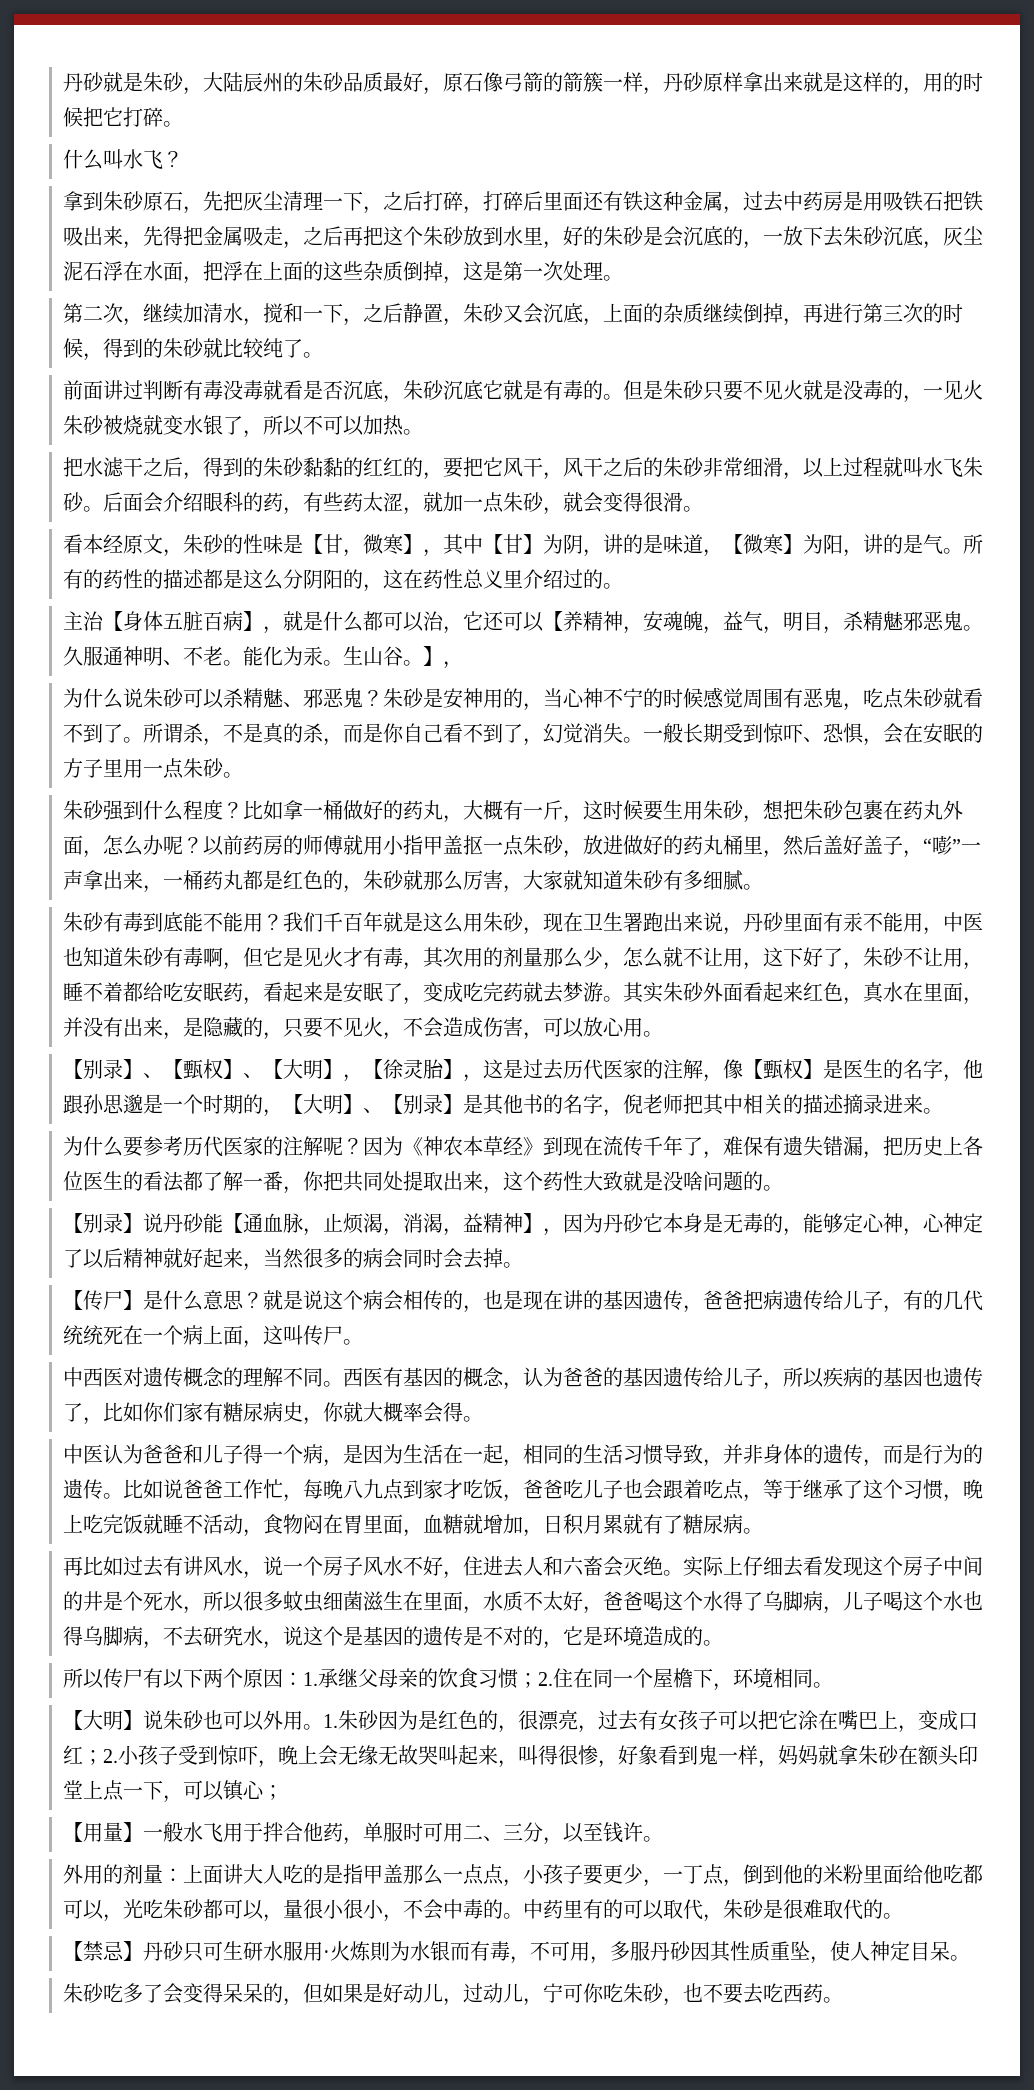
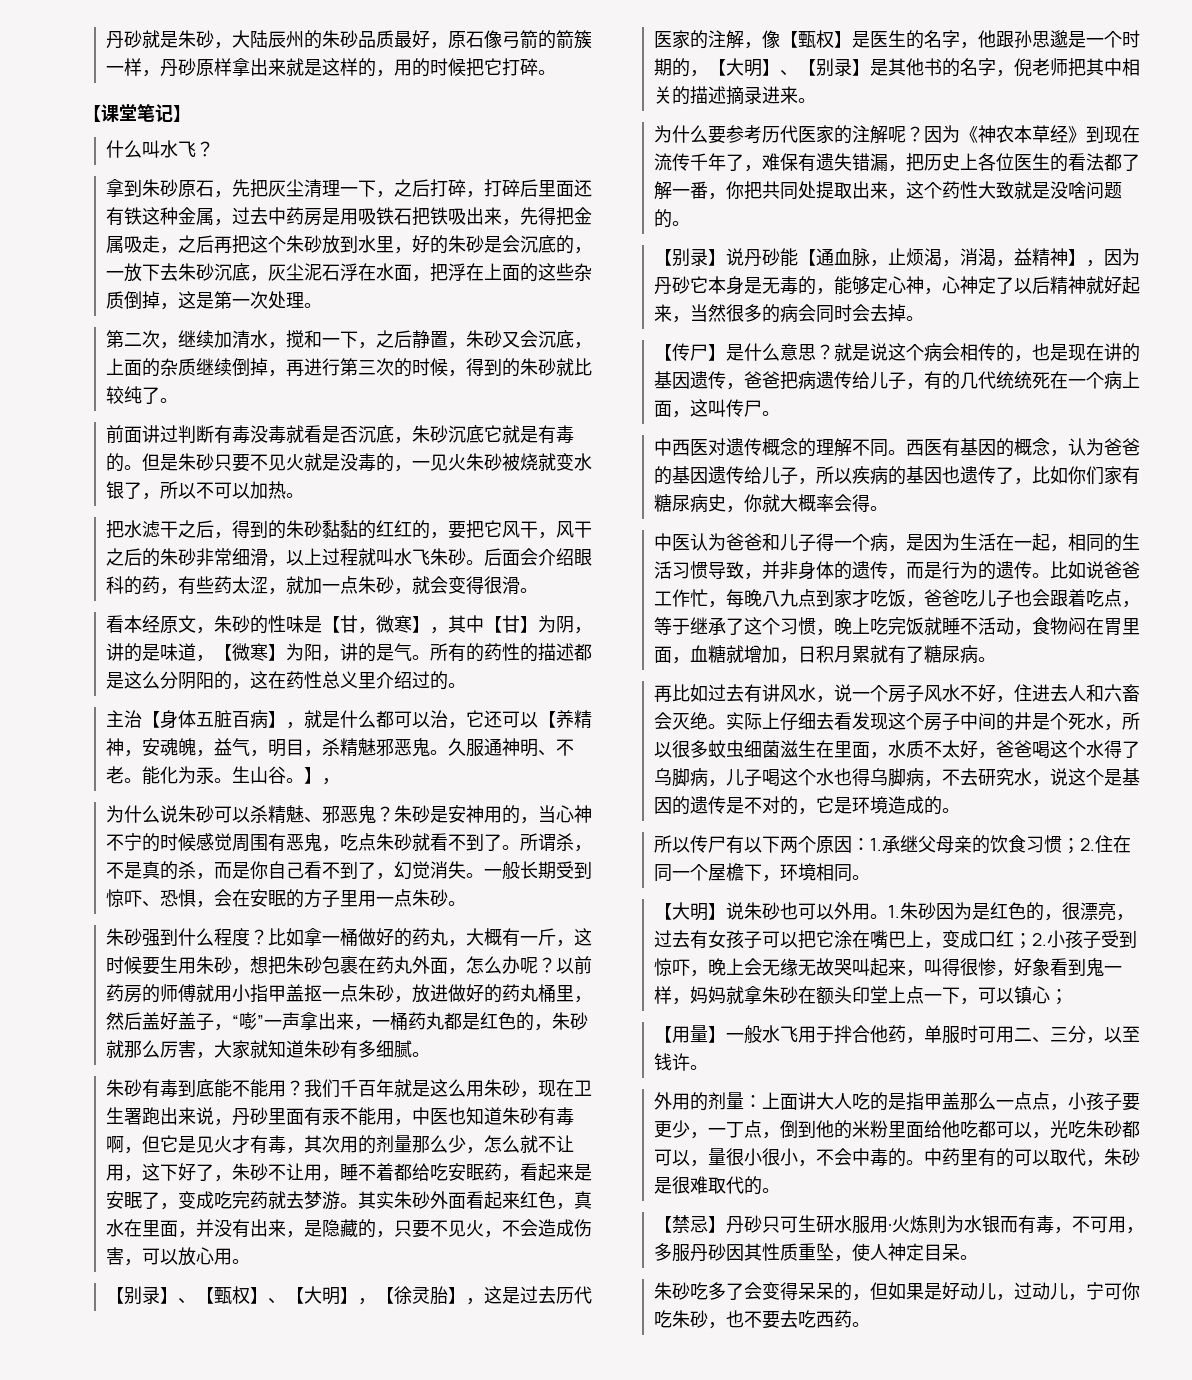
+ 【课堂笔记】

